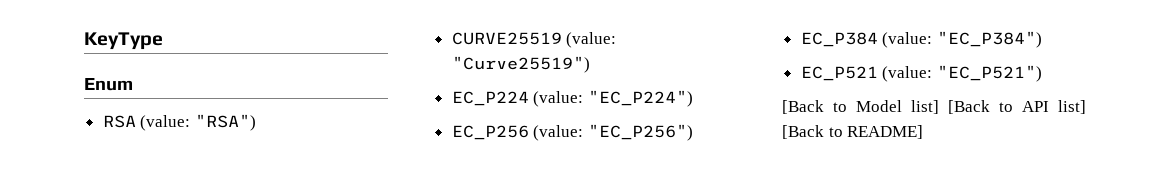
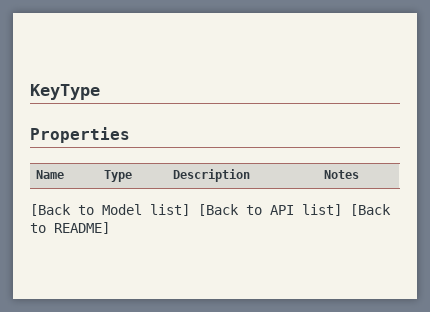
- Enum
- RSA (value: "RSA")
- CURVE25519 (value: "Curve25519")
- EC_P224 (value: "EC_P224")
- EC_P256 (value: "EC_P256")
- EC_P384 (value: "EC_P384")
- EC_P521 (value: "EC_P521")
+ Properties
+ Name | Type | Description | Notes

